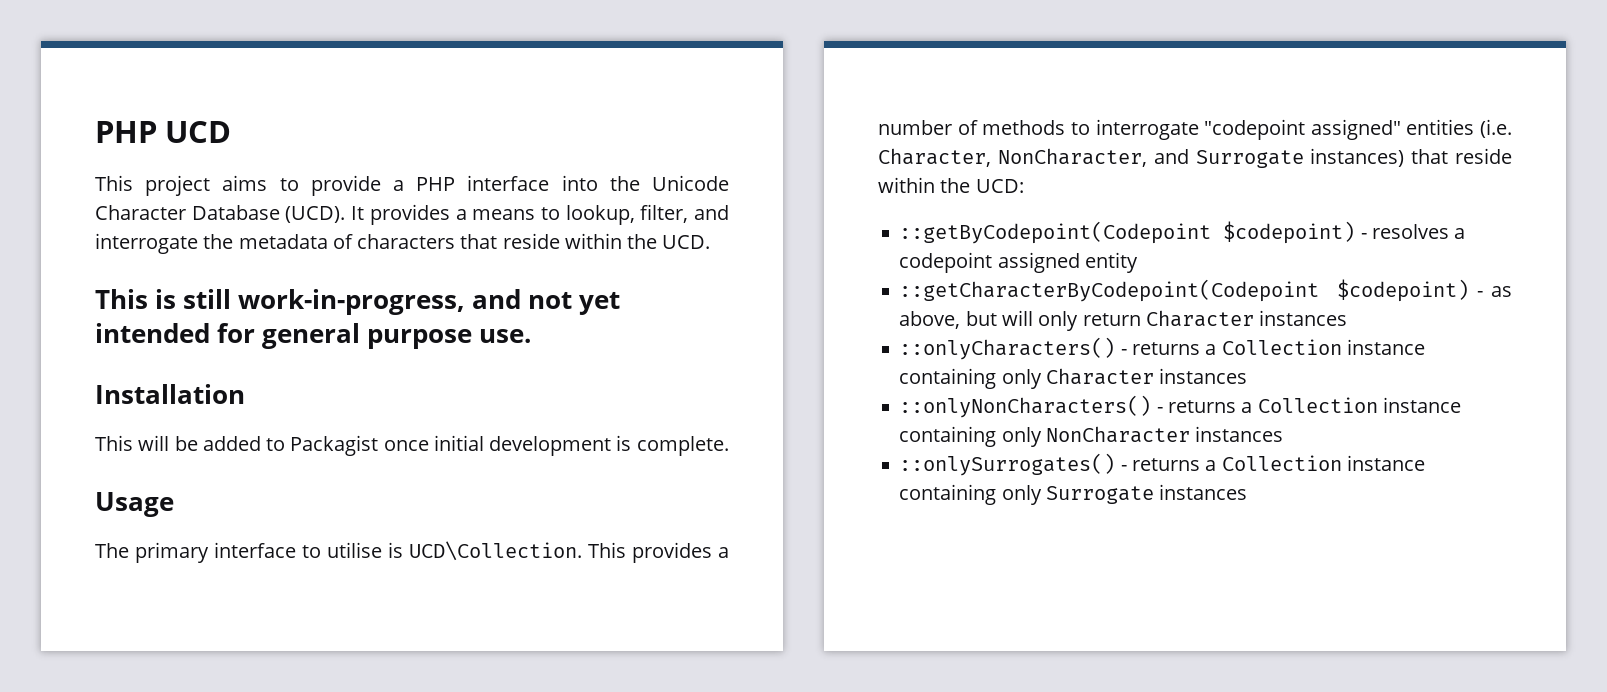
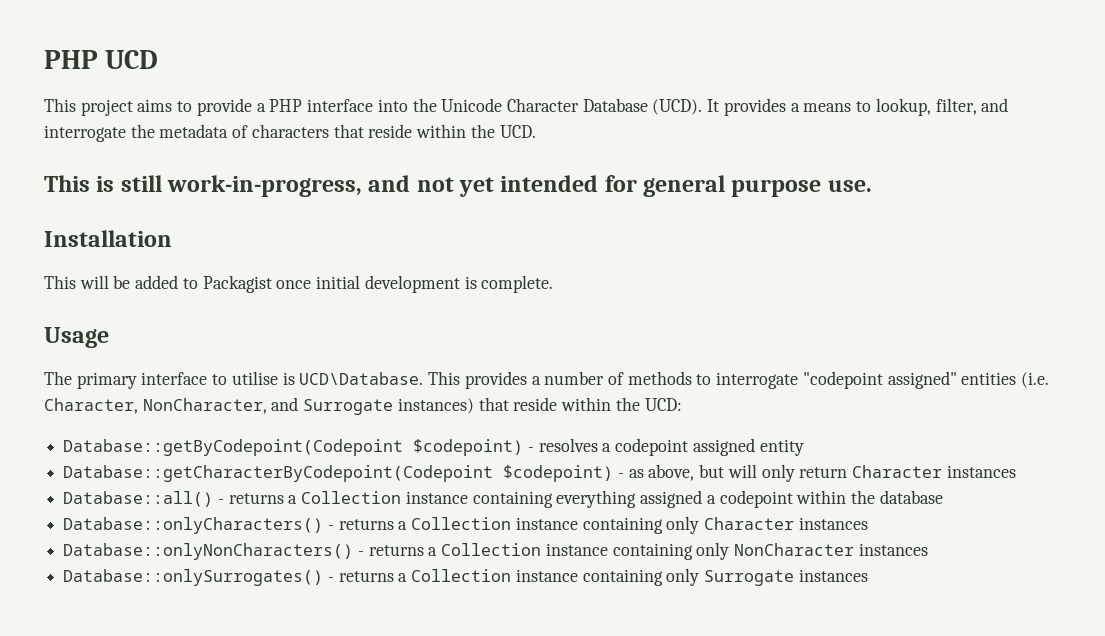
- The primary interface to utilise is UCD\Collection.
+ The primary interface to utilise is UCD\Database.
- ::getByCodepoint(Codepoint $codepoint) - resolves a codepoint assigned entity
+ Database::getByCodepoint(Codepoint $codepoint) - resolves a codepoint assigned entity
- ::getCharacterByCodepoint(Codepoint $codepoint) - as above, but will only return Character instances
+ Database::getCharacterByCodepoint(Codepoint $codepoint) - as above, but will only return Character instances
- ::onlyCharacters() - returns a Collection instance containing only Character instances
+ Database::all() - returns a Collection instance containing everything assigned a codepoint within the database
+ Database::onlyCharacters() - returns a Collection instance containing only Character instances
- ::onlyNonCharacters() - returns a Collection instance containing only NonCharacter instances
+ Database::onlyNonCharacters() - returns a Collection instance containing only NonCharacter instances
- ::onlySurrogates() - returns a Collection instance containing only Surrogate instances
+ Database::onlySurrogates() - returns a Collection instance containing only Surrogate instances

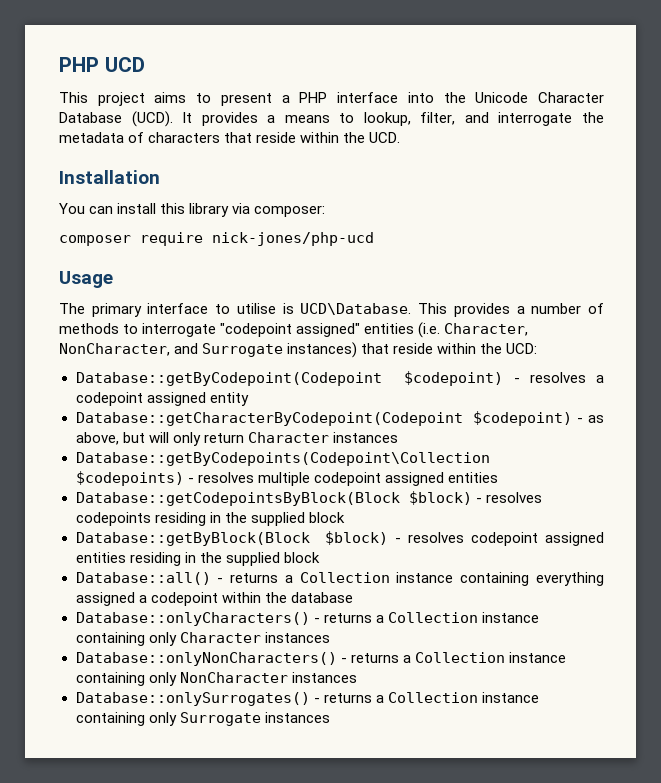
- This project aims to provide a PHP interface into the Unicode Character Database (UCD).
+ This project aims to present a PHP interface into the Unicode Character Database (UCD).
- This is still work-in-progress, and not yet intended for general purpose use.
  Installation
- This will be added to Packagist once initial development is complete.
+ You can install this library via composer:
+ composer require nick-jones/php-ucd
+ Database::getByCodepoints(Codepoint\Collection $codepoints) - resolves multiple codepoint assigned entities
+ Database::getCodepointsByBlock(Block $block) - resolves codepoints residing in the supplied block
+ Database::getByBlock(Block $block) - resolves codepoint assigned entities residing in the supplied block

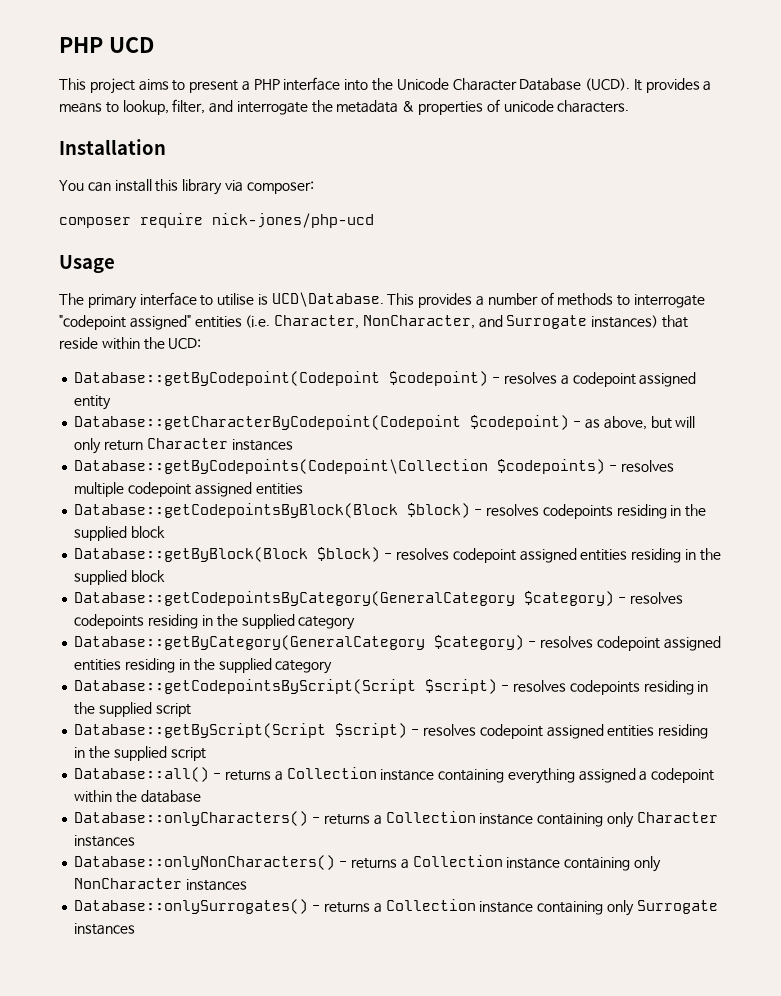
- It provides a means to lookup, filter, and interrogate the metadata of characters that reside within the UCD.
+ It provides a means to lookup, filter, and interrogate the metadata & properties of unicode characters.
+ Database::getCodepointsByCategory(GeneralCategory $category) - resolves codepoints residing in the supplied category
+ Database::getByCategory(GeneralCategory $category) - resolves codepoint assigned entities residing in the supplied category
+ Database::getCodepointsByScript(Script $script) - resolves codepoints residing in the supplied script
+ Database::getByScript(Script $script) - resolves codepoint assigned entities residing in the supplied script

